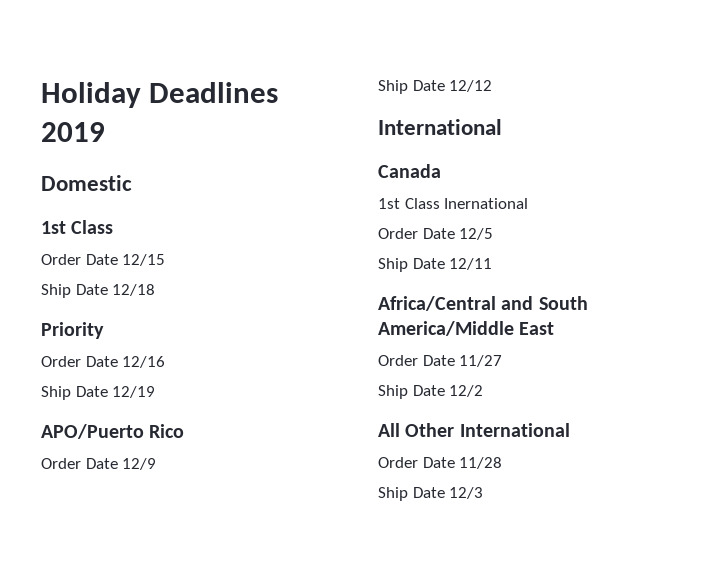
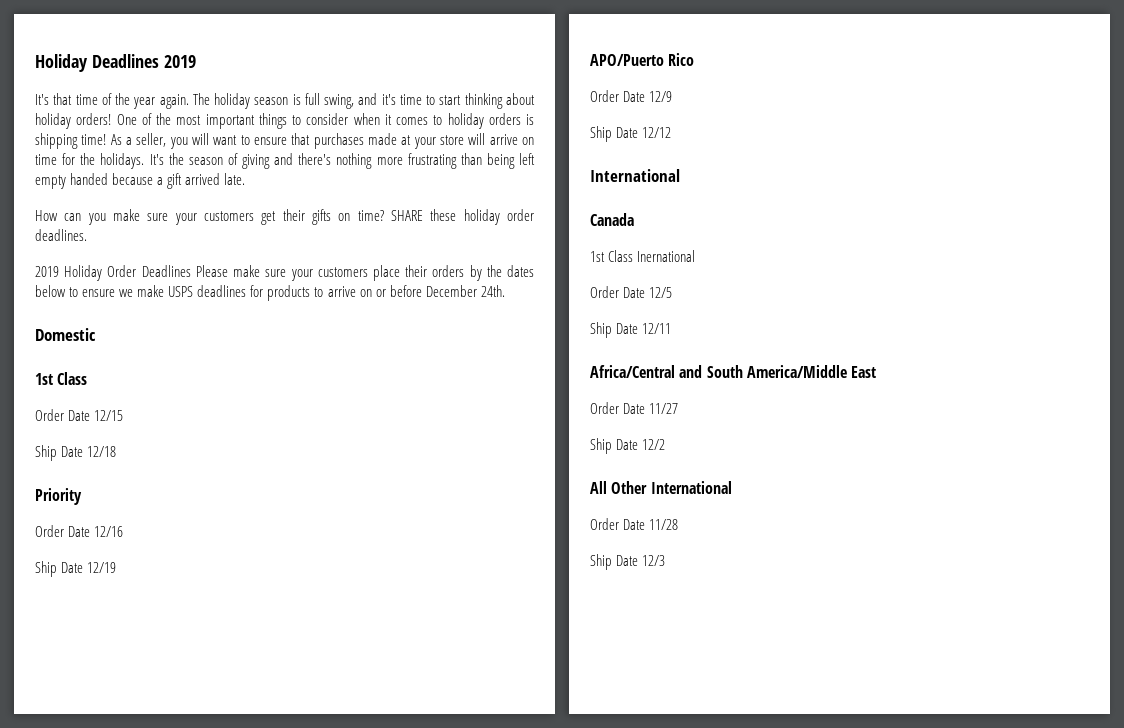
+ It's that time of the year again. The holiday season is full swing, and it's time to start thinking about holiday orders! One of the most important things to consider when it comes to holiday orders is shipping time! As a seller, you will want to ensure that purchases made at your store will arrive on time for the holidays. It's the season of giving and there's nothing more frustrating than being left empty handed because a gift arrived late.
+ How can you make sure your customers get their gifts on time? SHARE these holiday order deadlines.
+ 2019 Holiday Order Deadlines Please make sure your customers place their orders by the dates below to ensure we make USPS deadlines for products to arrive on or before December 24th.

